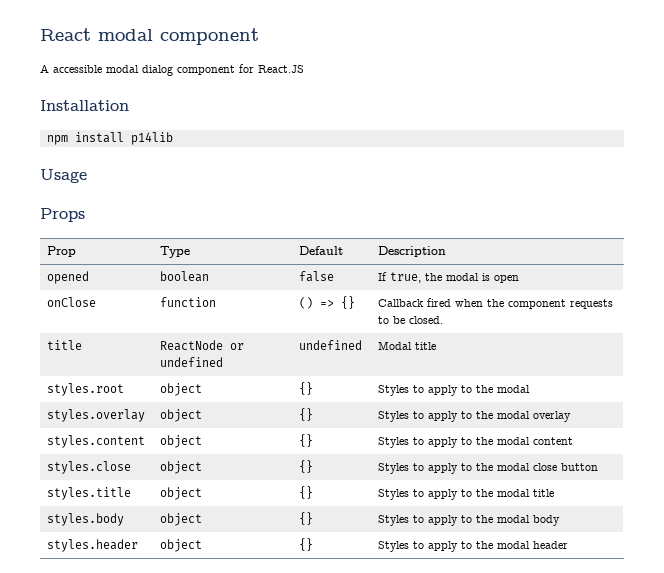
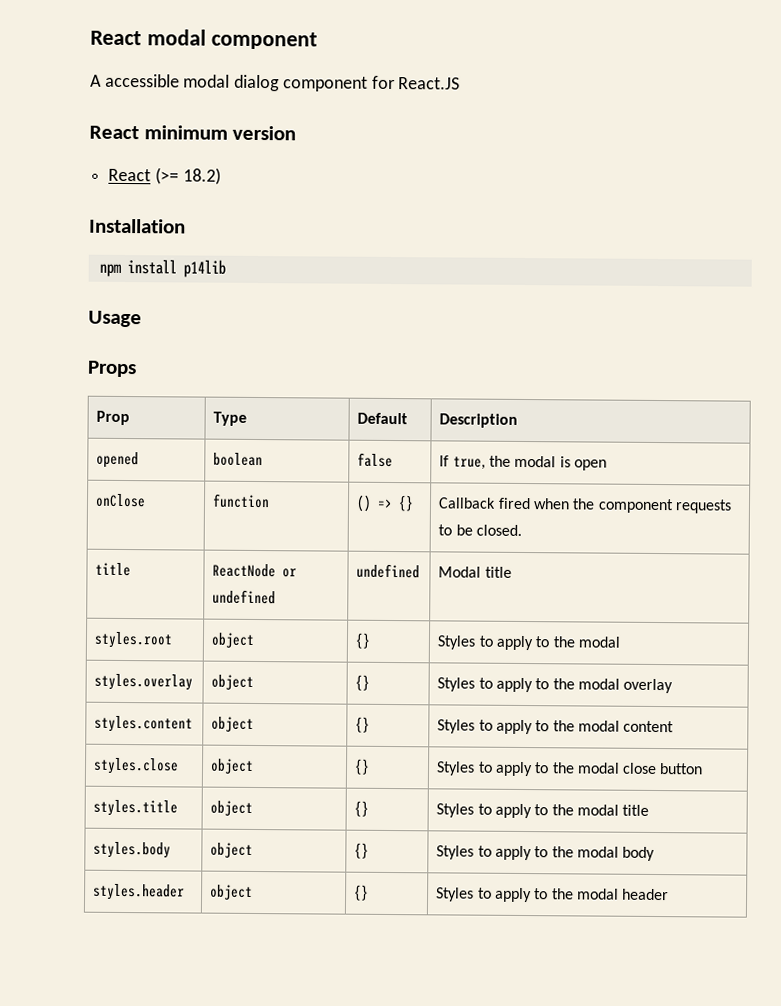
+ React minimum version
+ React (>= 18.2)

